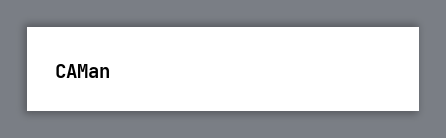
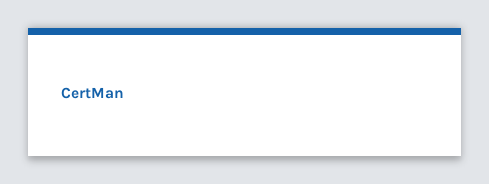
- CAMan
+ CertMan

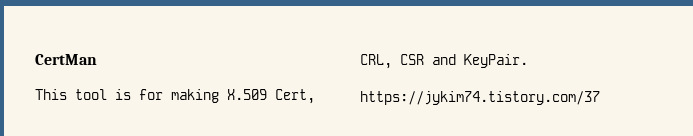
+ This tool is for making X.509 Cert, CRL, CSR and KeyPair.
+ https://jykim74.tistory.com/37

